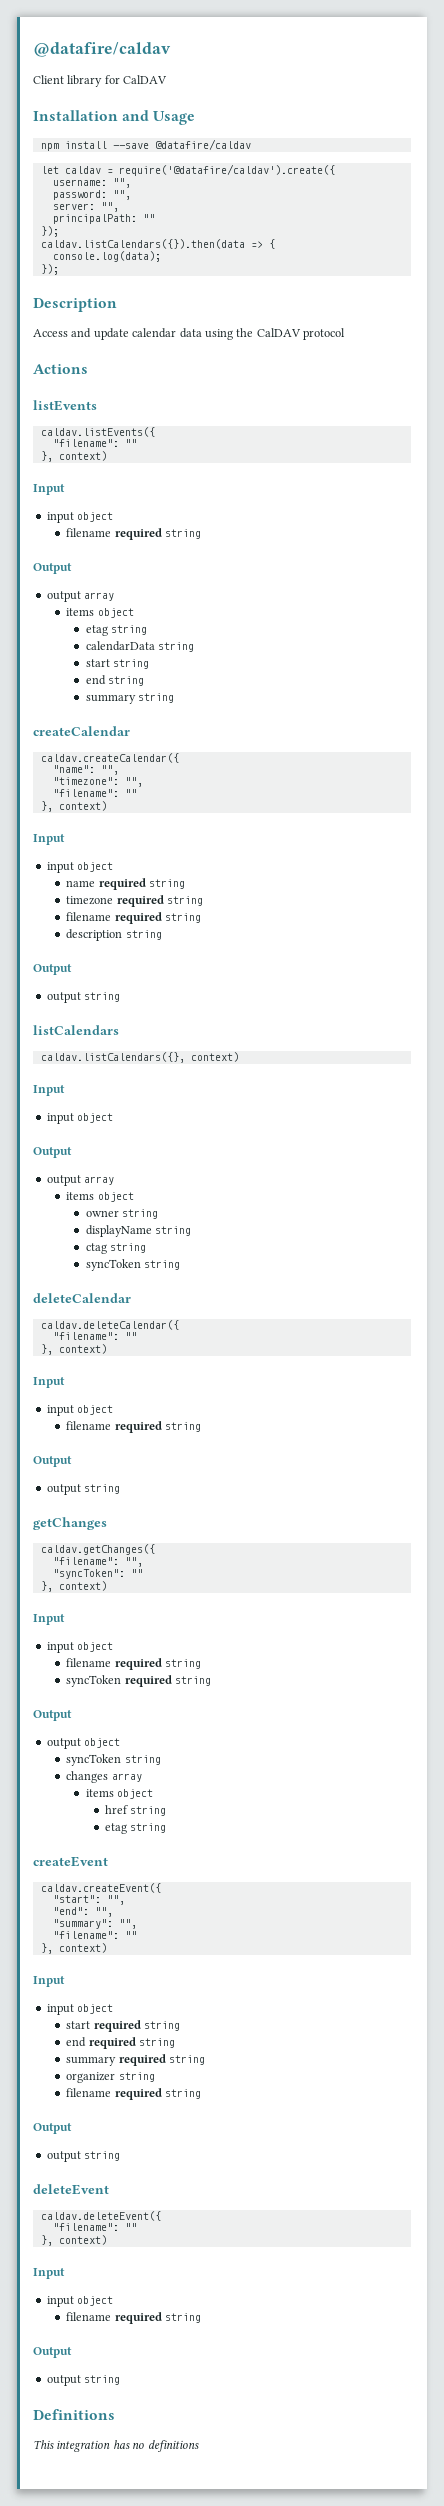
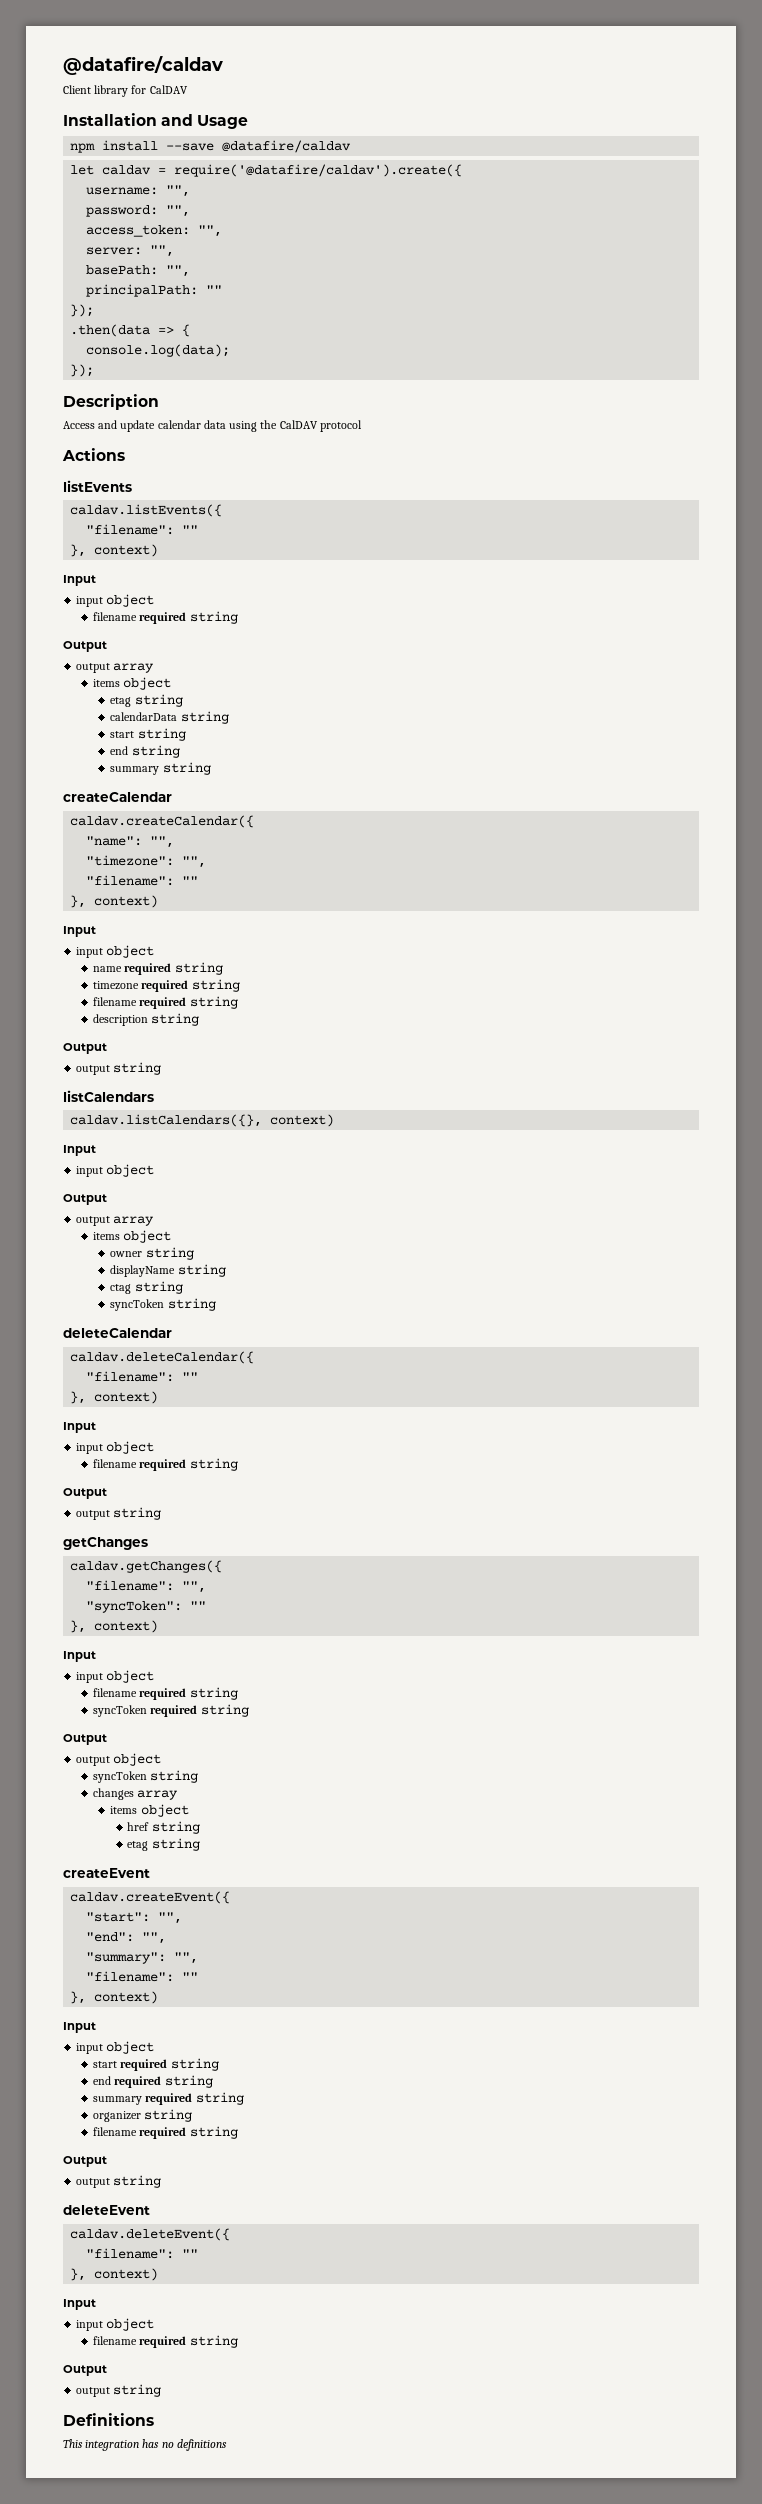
+ access_token: "",
+ basePath: "",
- caldav.listCalendars({}).then(data => {
+ .then(data => {

